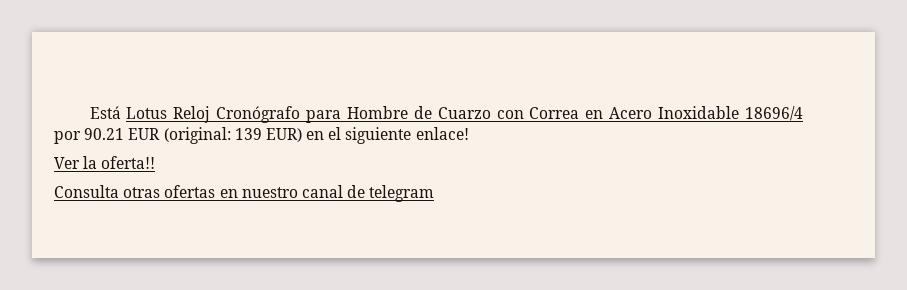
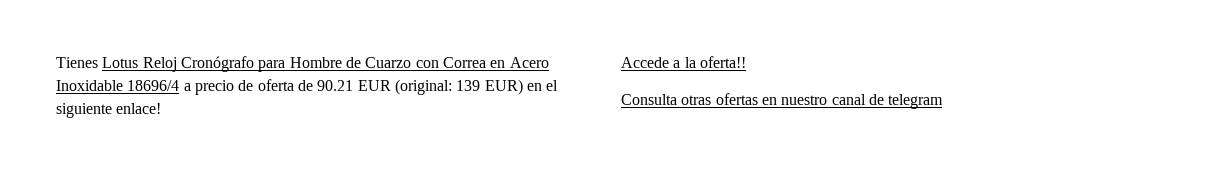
- Está Lotus Reloj Cronógrafo para Hombre de Cuarzo con Correa en Acero Inoxidable 18696/4 por 90.21 EUR (original: 139 EUR) en el siguiente enlace!
+ Tienes Lotus Reloj Cronógrafo para Hombre de Cuarzo con Correa en Acero Inoxidable 18696/4 a precio de oferta de 90.21 EUR (original: 139 EUR) en el siguiente enlace!
- Ver la oferta!!
+ Accede a la oferta!!

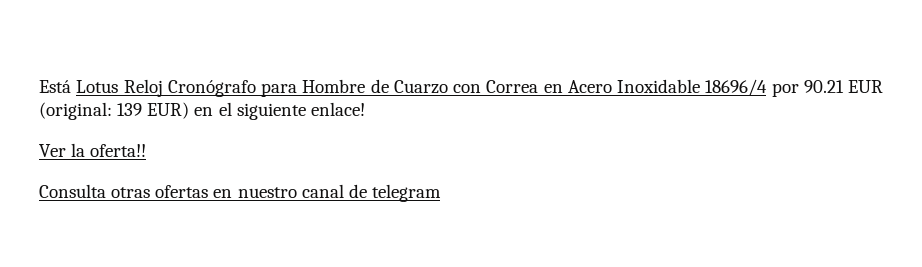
- Tienes Lotus Reloj Cronógrafo para Hombre de Cuarzo con Correa en Acero Inoxidable 18696/4 a precio de oferta de 90.21 EUR (original: 139 EUR) en el siguiente enlace!
+ Está Lotus Reloj Cronógrafo para Hombre de Cuarzo con Correa en Acero Inoxidable 18696/4 por 90.21 EUR (original: 139 EUR) en el siguiente enlace!
- Accede a la oferta!!
+ Ver la oferta!!

